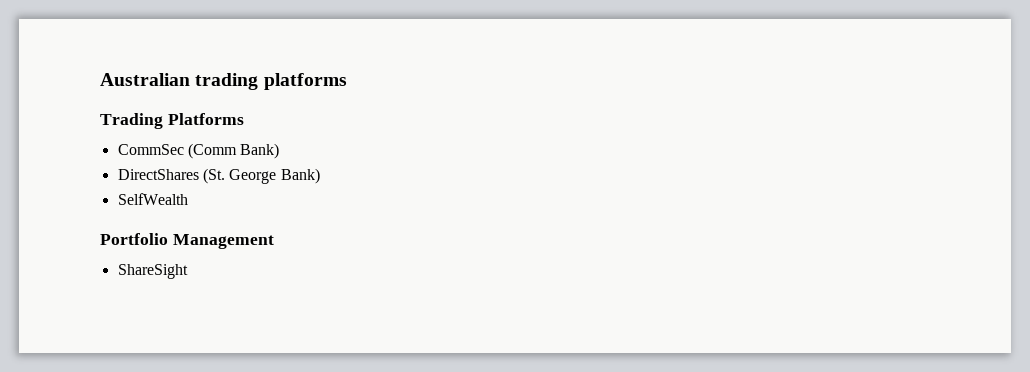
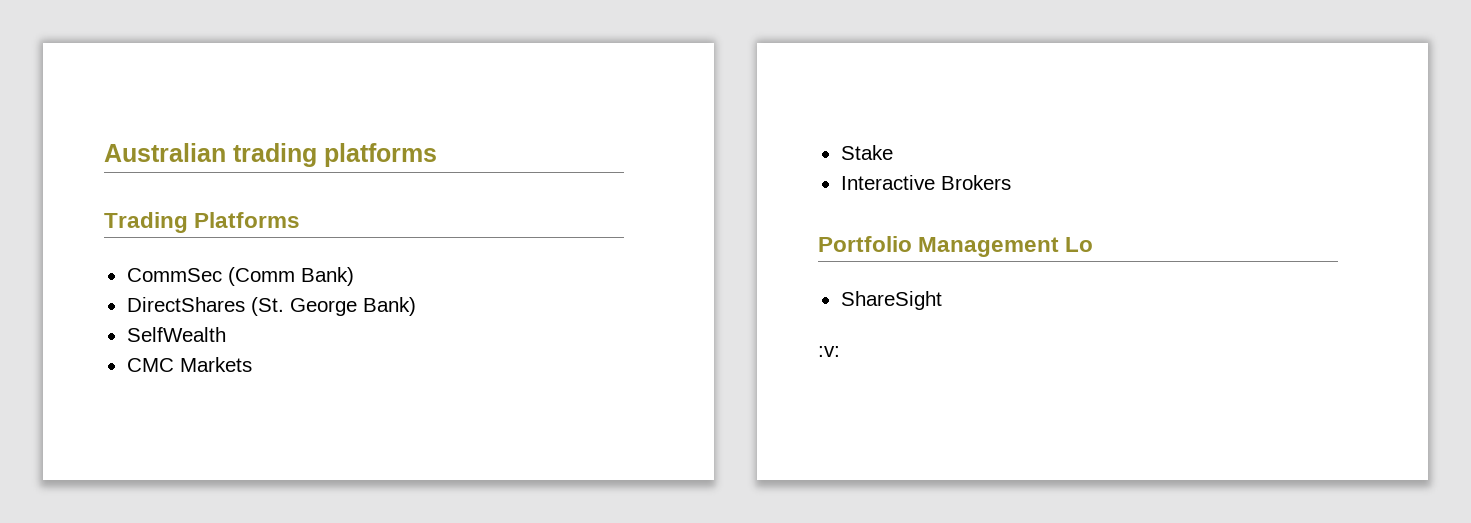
+ CMC Markets
+ Stake
+ Interactive Brokers
- Portfolio Management
+ Portfolio Management Lo
+ :v:

